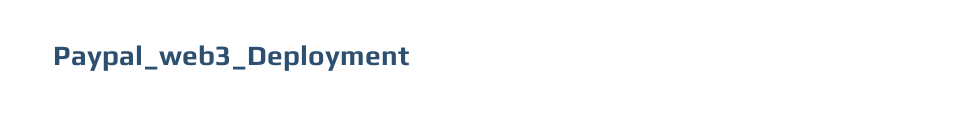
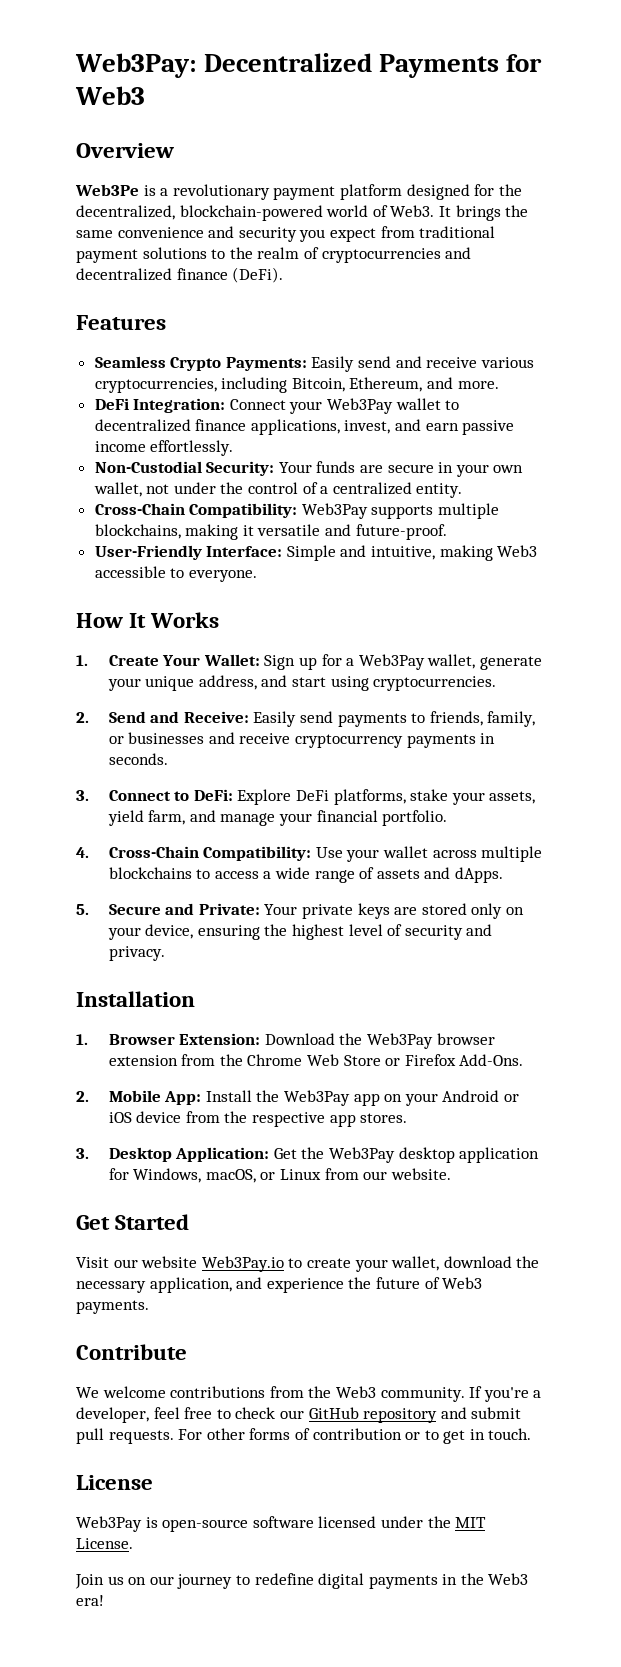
- Paypal_web3_Deployment
+ Web3Pay: Decentralized Payments for Web3
+ Overview
+ Web3Pe is a revolutionary payment platform designed for the decentralized, blockchain-powered world of Web3. It brings the same convenience and security you expect from traditional payment solutions to the realm of cryptocurrencies and decentralized finance (DeFi).
+ Features
+ Seamless Crypto Payments: Easily send and receive various cryptocurrencies, including Bitcoin, Ethereum, and more.
+ DeFi Integration: Connect your Web3Pay wallet to decentralized finance applications, invest, and earn passive income effortlessly.
+ Non-Custodial Security: Your funds are secure in your own wallet, not under the control of a centralized entity.
+ Cross-Chain Compatibility: Web3Pay supports multiple blockchains, making it versatile and future-proof.
+ User-Friendly Interface: Simple and intuitive, making Web3 accessible to everyone.
+ How It Works
+ 1. Create Your Wallet: Sign up for a Web3Pay wallet, generate your unique address, and start using cryptocurrencies.
+ 2. Send and Receive: Easily send payments to friends, family, or businesses and receive cryptocurrency payments in seconds.
+ 3. Connect to DeFi: Explore DeFi platforms, stake your assets, yield farm, and manage your financial portfolio.
+ 4. Cross-Chain Compatibility: Use your wallet across multiple blockchains to access a wide range of assets and dApps.
+ 5. Secure and Private: Your private keys are stored only on your device, ensuring the highest level of security and privacy.
+ Installation
+ 1. Browser Extension: Download the Web3Pay browser extension from the Chrome Web Store or Firefox Add-Ons.
+ 2. Mobile App: Install the Web3Pay app on your Android or iOS device from the respective app stores.
+ 3. Desktop Application: Get the Web3Pay desktop application for Windows, macOS, or Linux from our website.
+ Get Started
+ Visit our website Web3Pay.io to create your wallet, download the necessary application, and experience the future of Web3 payments.
+ Contribute
+ We welcome contributions from the Web3 community. If you're a developer, feel free to check our GitHub repository and submit pull requests. For other forms of contribution or to get in touch.
+ License
+ Web3Pay is open-source software licensed under the MIT License.
+ Join us on our journey to redefine digital payments in the Web3 era!

